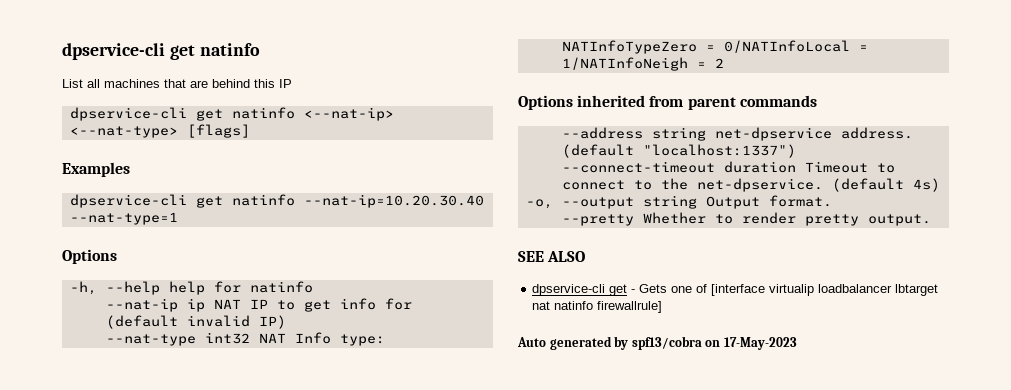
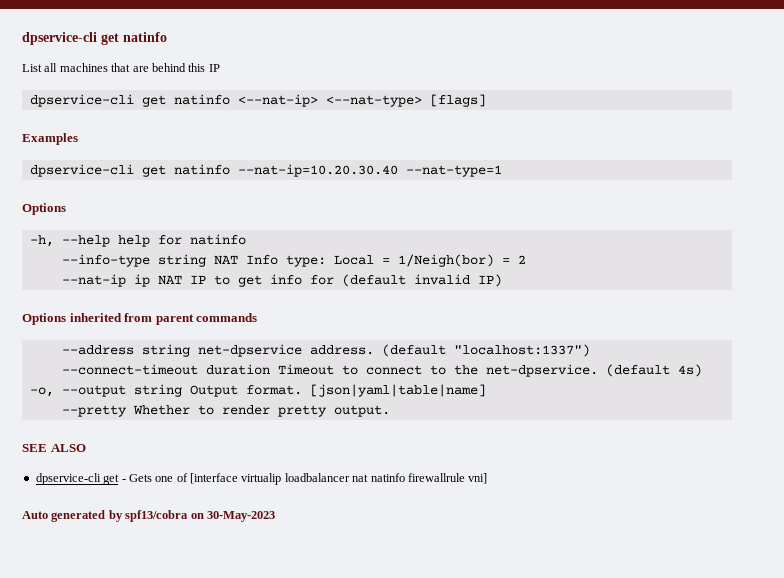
+ --info-type string NAT Info type: Local = 1/Neigh(bor) = 2
- --nat-type int32 NAT Info type: NATInfoTypeZero = 0/NATInfoLocal = 1/NATInfoNeigh = 2
+ [json|yaml|table|name]
- dpservice-cli get - Gets one of [interface virtualip loadbalancer lbtarget nat natinfo firewallrule]
+ dpservice-cli get - Gets one of [interface virtualip loadbalancer nat natinfo firewallrule vni]
- Auto generated by spf13/cobra on 17-May-2023
+ Auto generated by spf13/cobra on 30-May-2023

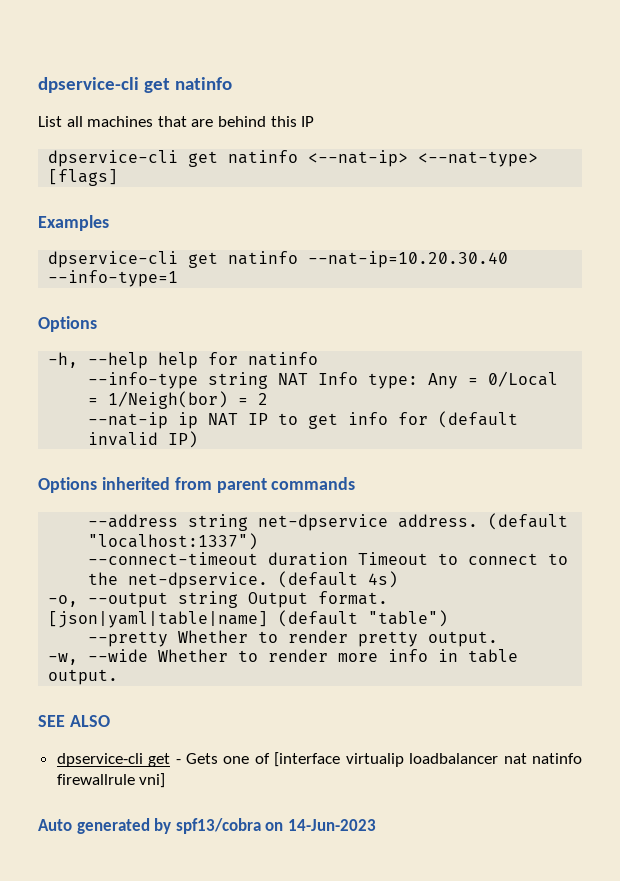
- dpservice-cli get natinfo --nat-ip=10.20.30.40 --nat-type=1
+ dpservice-cli get natinfo --nat-ip=10.20.30.40 --info-type=1
- --info-type string NAT Info type: Local = 1/Neigh(bor) = 2
+ --info-type string NAT Info type: Any = 0/Local = 1/Neigh(bor) = 2
- [json|yaml|table|name]
+ [json|yaml|table|name] (default "table")
+ -w, --wide Whether to render more info in table output.
- Auto generated by spf13/cobra on 30-May-2023
+ Auto generated by spf13/cobra on 14-Jun-2023

